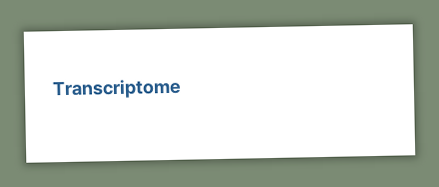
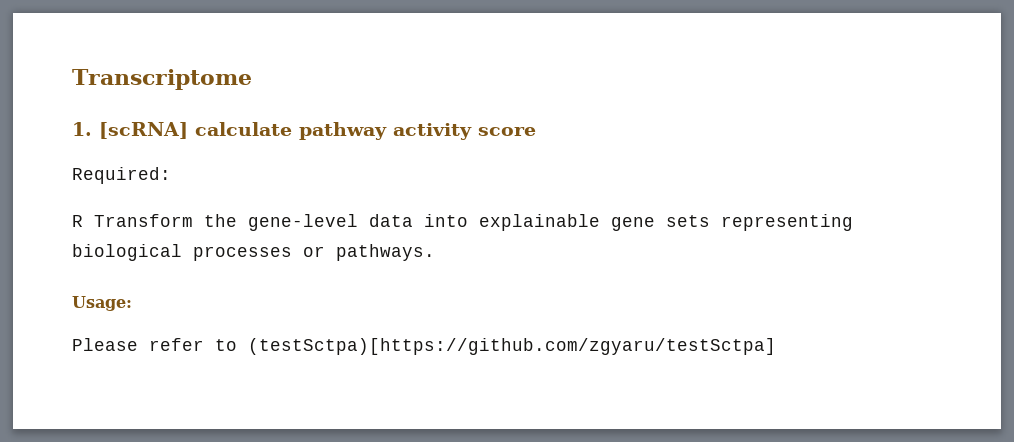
+ 1. [scRNA] calculate pathway activity score
+ Required:
+ R Transform the gene-level data into explainable gene sets representing biological processes or pathways.
+ Usage:
+ Please refer to (testSctpa)[https://github.com/zgyaru/testSctpa]

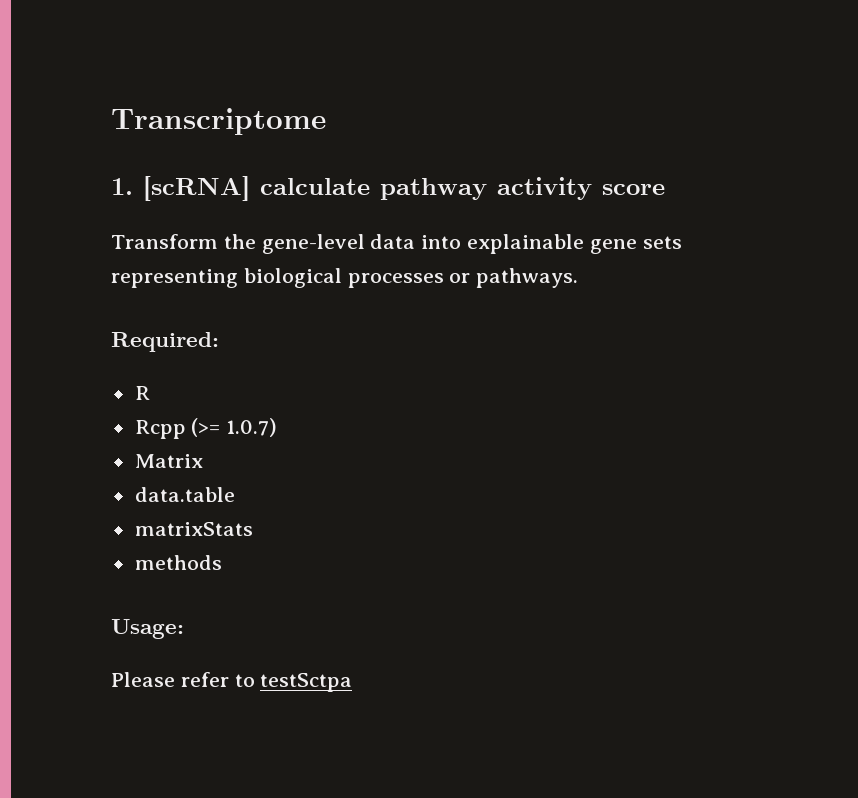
- Required:
- R Transform the gene-level data into explainable gene sets representing biological processes or pathways.
+ Transform the gene-level data into explainable gene sets representing biological processes or pathways.
+ Required:
+ R
+ Rcpp (>= 1.0.7)
+ Matrix
+ data.table
+ matrixStats
+ methods
- Please refer to (testSctpa)[https://github.com/zgyaru/testSctpa]
+ Please refer to testSctpa

